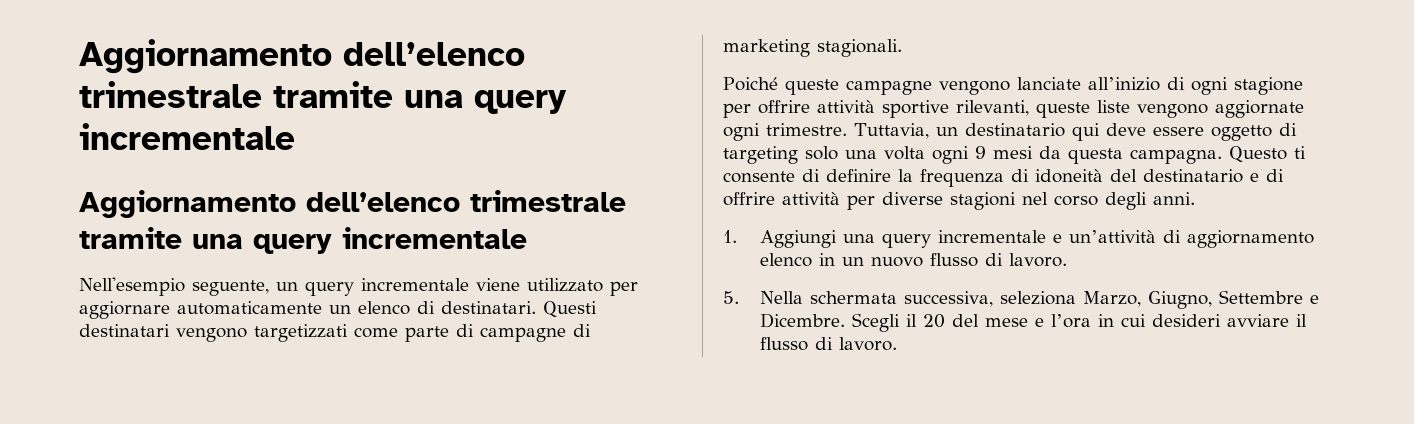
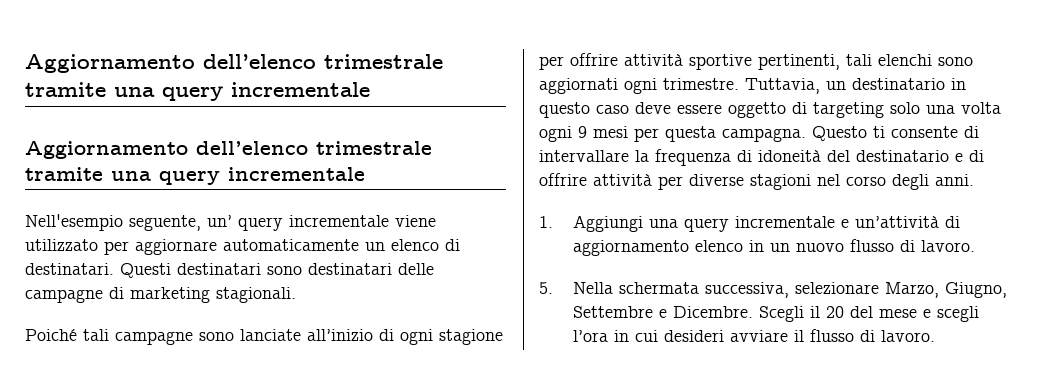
- Nell'esempio seguente, un query incrementale viene utilizzato per aggiornare automaticamente un elenco di destinatari.
+ Nell'esempio seguente, un’ query incrementale viene utilizzato per aggiornare automaticamente un elenco di destinatari.
- Questi destinatari vengono targetizzati come parte di campagne di marketing stagionali.
+ Questi destinatari sono destinatari delle campagne di marketing stagionali.
- Poiché queste campagne vengono lanciate all’inizio di ogni stagione per offrire attività sportive rilevanti, queste liste vengono aggiornate ogni trimestre.
+ Poiché tali campagne sono lanciate all’inizio di ogni stagione per offrire attività sportive pertinenti, tali elenchi sono aggiornati ogni trimestre.
- Tuttavia, un destinatario qui deve essere oggetto di targeting solo una volta ogni 9 mesi da questa campagna.
+ Tuttavia, un destinatario in questo caso deve essere oggetto di targeting solo una volta ogni 9 mesi per questa campagna.
- Questo ti consente di definire la frequenza di idoneità del destinatario e di offrire attività per diverse stagioni nel corso degli anni.
+ Questo ti consente di intervallare la frequenza di idoneità del destinatario e di offrire attività per diverse stagioni nel corso degli anni.
- 5. Nella schermata successiva, seleziona Marzo, Giugno, Settembre e Dicembre.
+ 5. Nella schermata successiva, selezionare Marzo, Giugno, Settembre e Dicembre.
- Scegli il 20 del mese e l’ora in cui desideri avviare il flusso di lavoro.
+ Scegli il 20 del mese e scegli l’ora in cui desideri avviare il flusso di lavoro.

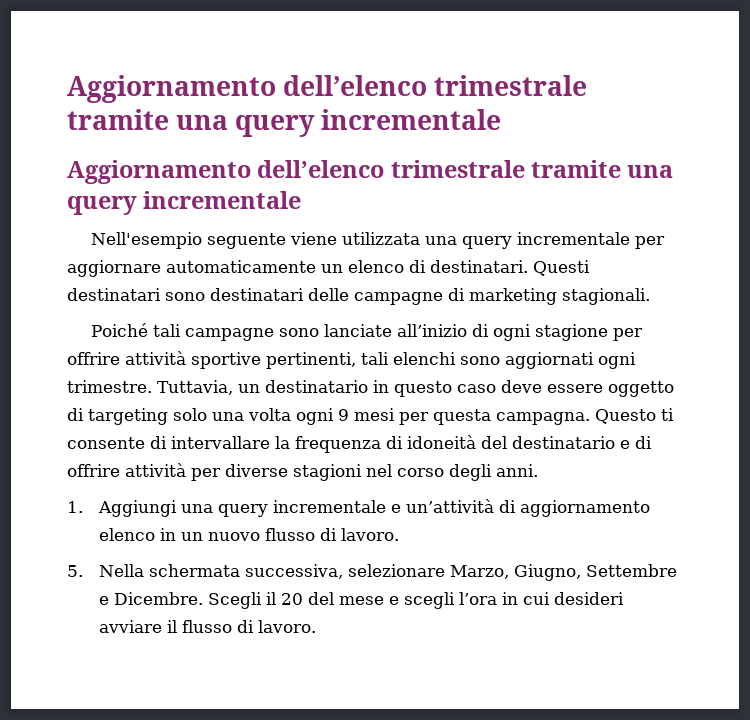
- Nell'esempio seguente, un’ query incrementale viene utilizzato per aggiornare automaticamente un elenco di destinatari.
+ Nell'esempio seguente viene utilizzata una query incrementale per aggiornare automaticamente un elenco di destinatari.

